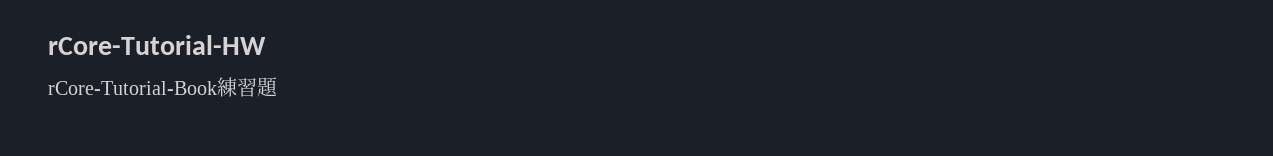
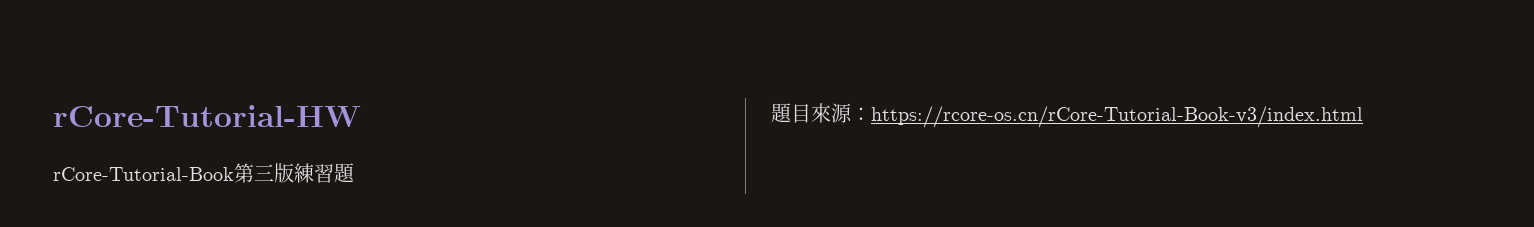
- rCore-Tutorial-Book練習題
+ rCore-Tutorial-Book第三版練習題
+ 題目來源：https://rcore-os.cn/rCore-Tutorial-Book-v3/index.html

